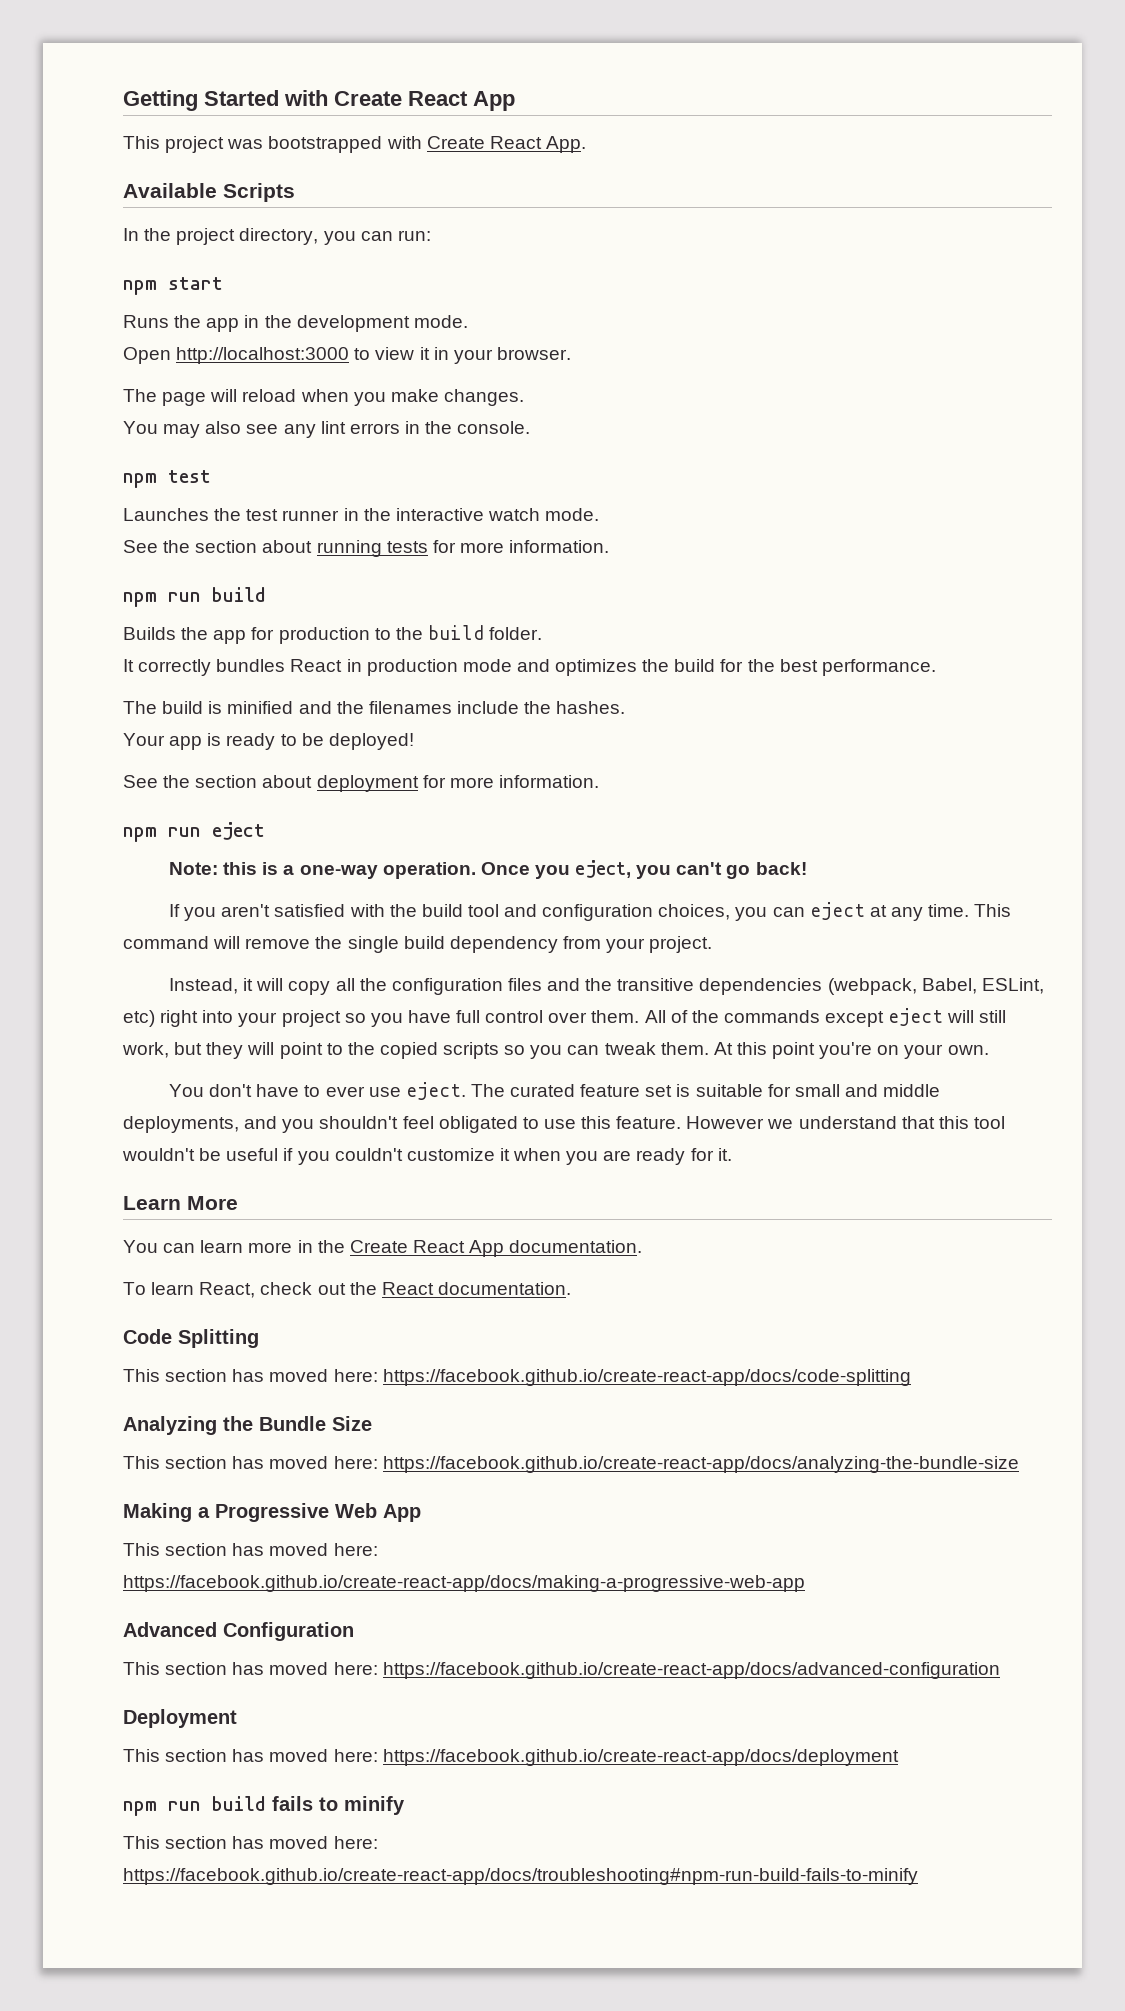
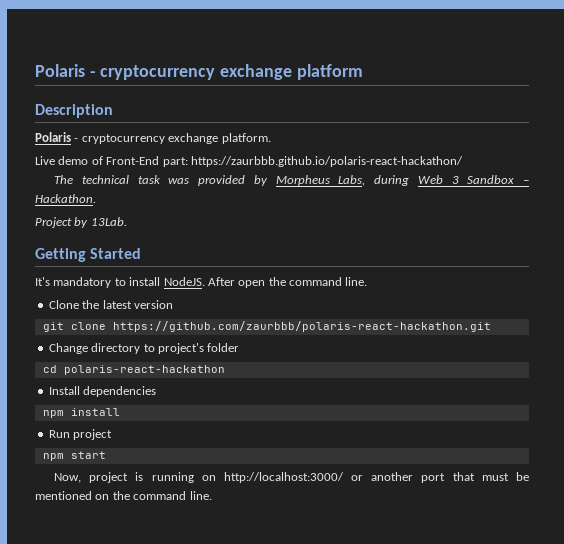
- Getting Started with Create React App
- This project was bootstrapped with Create React App.
- Available Scripts
- In the project directory, you can run:
+ Polaris - cryptocurrency exchange platform
+ Description
+ Polaris - cryptocurrency exchange platform.
+ Live demo of Front-End part: https://zaurbbb.github.io/polaris-react-hackathon/
+ The technical task was provided by Morpheus Labs, during Web 3 Sandbox – Hackathon.
+ Project by 13Lab.
+ Getting Started
+ It's mandatory to install NodeJS. After open the command line.
+ Clone the latest version
+ git clone https://github.com/zaurbbb/polaris-react-hackathon.git
+ Change directory to project's folder
+ cd polaris-react-hackathon
+ Install dependencies
+ npm install
+ Run project
  npm start
- Runs the app in the development mode.
- Open http://localhost:3000 to view it in your browser.
- The page will reload when you make changes.
- You may also see any lint errors in the console.
- npm test
- Launches the test runner in the interactive watch mode.
- See the section about running tests for more information.
- npm run build
- Builds the app for production to the build folder.
- It correctly bundles React in production mode and optimizes the build for the best performance.
- The build is minified and the filenames include the hashes.
- Your app is ready to be deployed!
- See the section about deployment for more information.
- npm run eject
- Note: this is a one-way operation. Once you eject, you can't go back!
- If you aren't satisfied with the build tool and configuration choices, you can eject at any time. This command will remove the single build dependency from your project.
- Instead, it will copy all the configuration files and the transitive dependencies (webpack, Babel, ESLint, etc) right into your project so you have full control over them. All of the commands except eject will still work, but they will point to the copied scripts so you can tweak them. At this point you're on your own.
- You don't have to ever use eject. The curated feature set is suitable for small and middle deployments, and you shouldn't feel obligated to use this feature. However we understand that this tool wouldn't be useful if you couldn't customize it when you are ready for it.
- Learn More
- You can learn more in the Create React App documentation.
- To learn React, check out the React documentation.
- Code Splitting
- This section has moved here: https://facebook.github.io/create-react-app/docs/code-splitting
- Analyzing the Bundle Size
- This section has moved here: https://facebook.github.io/create-react-app/docs/analyzing-the-bundle-size
- Making a Progressive Web App
- This section has moved here: https://facebook.github.io/create-react-app/docs/making-a-progressive-web-app
- Advanced Configuration
- This section has moved here: https://facebook.github.io/create-react-app/docs/advanced-configuration
- Deployment
- This section has moved here: https://facebook.github.io/create-react-app/docs/deployment
- npm run build fails to minify
- This section has moved here: https://facebook.github.io/create-react-app/docs/troubleshooting#npm-run-build-fails-to-minify
+ Now, project is running on http://localhost:3000/ or another port that must be mentioned on the command line.

